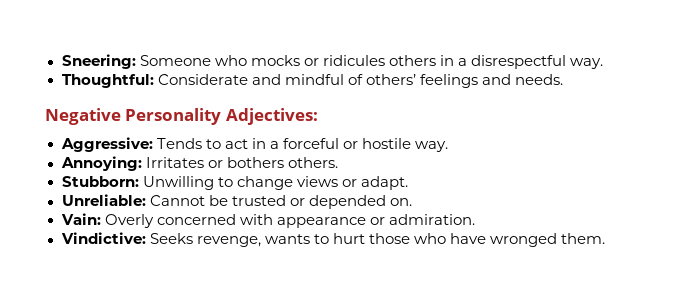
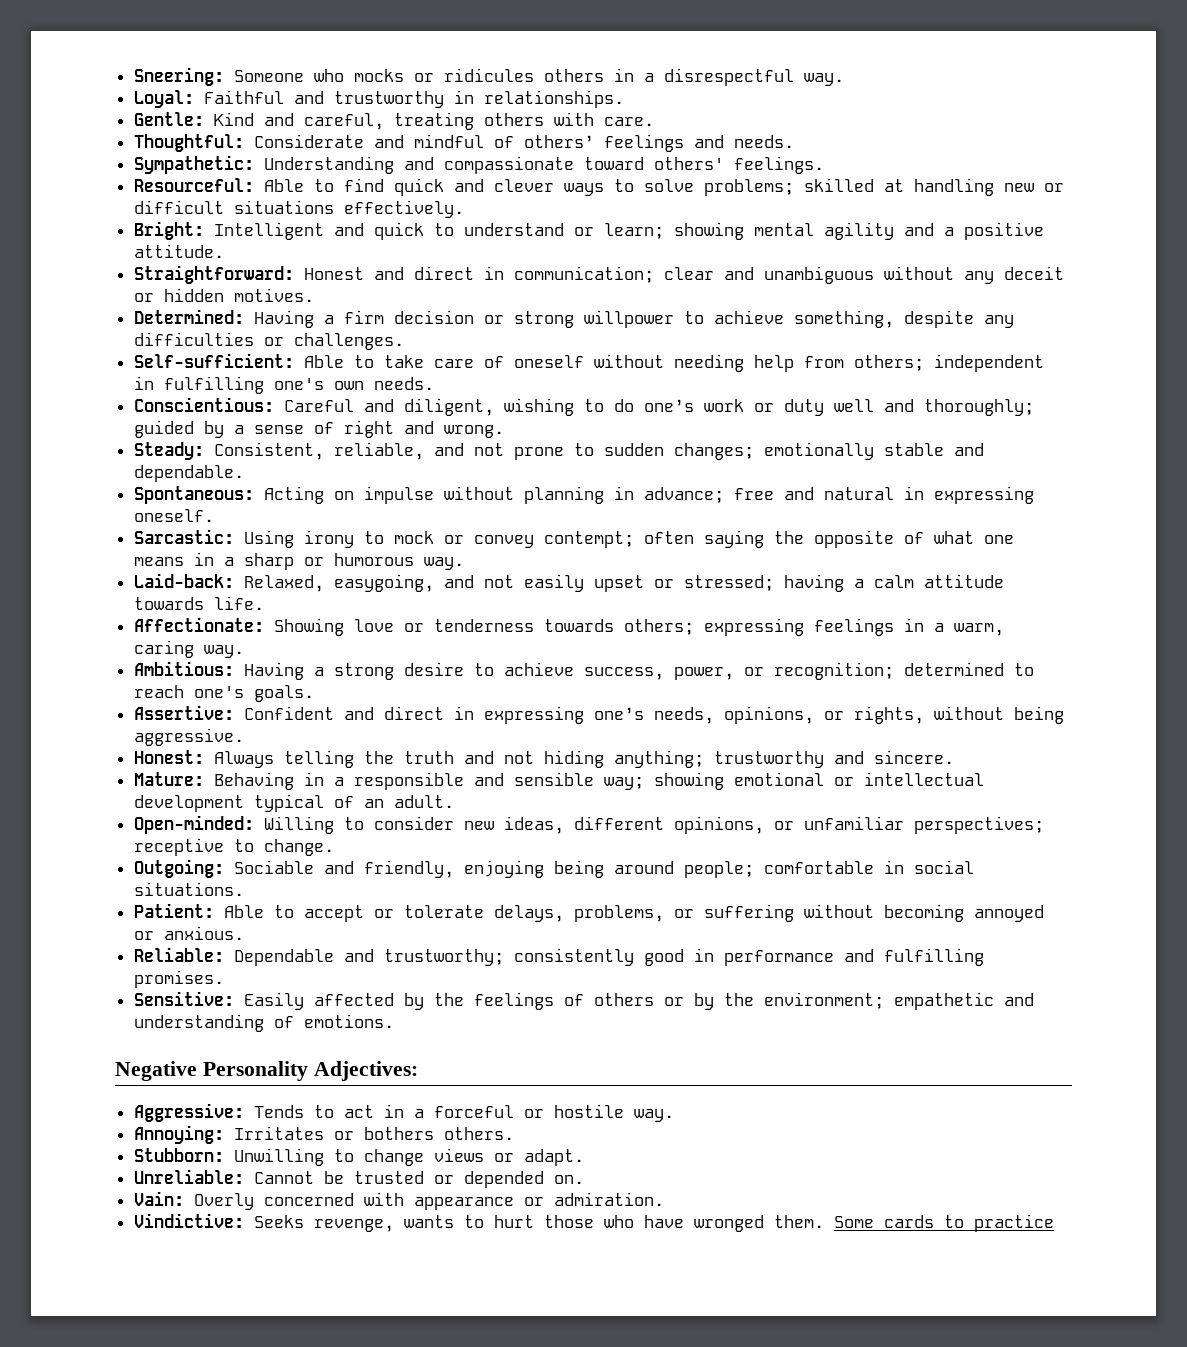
+ Loyal: Faithful and trustworthy in relationships.
+ Gentle: Kind and careful, treating others with care.
+ Sympathetic: Understanding and compassionate toward others' feelings.
+ Resourceful: Able to find quick and clever ways to solve problems; skilled at handling new or difficult situations effectively.
+ Bright: Intelligent and quick to understand or learn; showing mental agility and a positive attitude.
+ Straightforward: Honest and direct in communication; clear and unambiguous without any deceit or hidden motives.
+ Determined: Having a firm decision or strong willpower to achieve something, despite any difficulties or challenges.
+ Self-sufficient: Able to take care of oneself without needing help from others; independent in fulfilling one's own needs.
+ Conscientious: Careful and diligent, wishing to do one’s work or duty well and thoroughly; guided by a sense of right and wrong.
+ Steady: Consistent, reliable, and not prone to sudden changes; emotionally stable and dependable.
+ Spontaneous: Acting on impulse without planning in advance; free and natural in expressing oneself.
+ Sarcastic: Using irony to mock or convey contempt; often saying the opposite of what one means in a sharp or humorous way.
+ Laid-back: Relaxed, easygoing, and not easily upset or stressed; having a calm attitude towards life.
+ Affectionate: Showing love or tenderness towards others; expressing feelings in a warm, caring way.
+ Ambitious: Having a strong desire to achieve success, power, or recognition; determined to reach one's goals.
+ Assertive: Confident and direct in expressing one’s needs, opinions, or rights, without being aggressive.
+ Honest: Always telling the truth and not hiding anything; trustworthy and sincere.
+ Mature: Behaving in a responsible and sensible way; showing emotional or intellectual development typical of an adult.
+ Open-minded: Willing to consider new ideas, different opinions, or unfamiliar perspectives; receptive to change.
+ Outgoing: Sociable and friendly, enjoying being around people; comfortable in social situations.
+ Patient: Able to accept or tolerate delays, problems, or suffering without becoming annoyed or anxious.
+ Reliable: Dependable and trustworthy; consistently good in performance and fulfilling promises.
+ Sensitive: Easily affected by the feelings of others or by the environment; empathetic and understanding of emotions.
+ Some cards to practice

